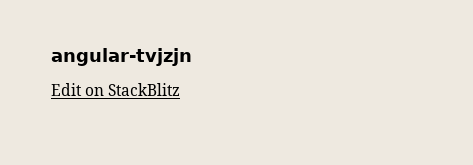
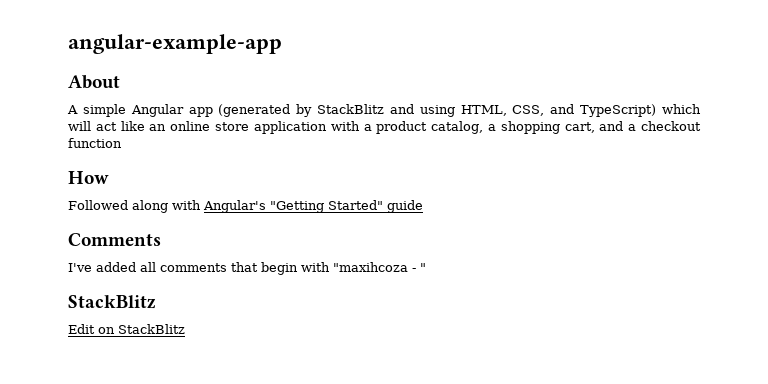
- angular-tvjzjn
+ angular-example-app
+ About
+ A simple Angular app (generated by StackBlitz and using HTML, CSS, and TypeScript) which will act like an online store application with a product catalog, a shopping cart, and a checkout function
+ How
+ Followed along with Angular's "Getting Started" guide
+ Comments
+ I've added all comments that begin with "maxihcoza - "
+ StackBlitz

